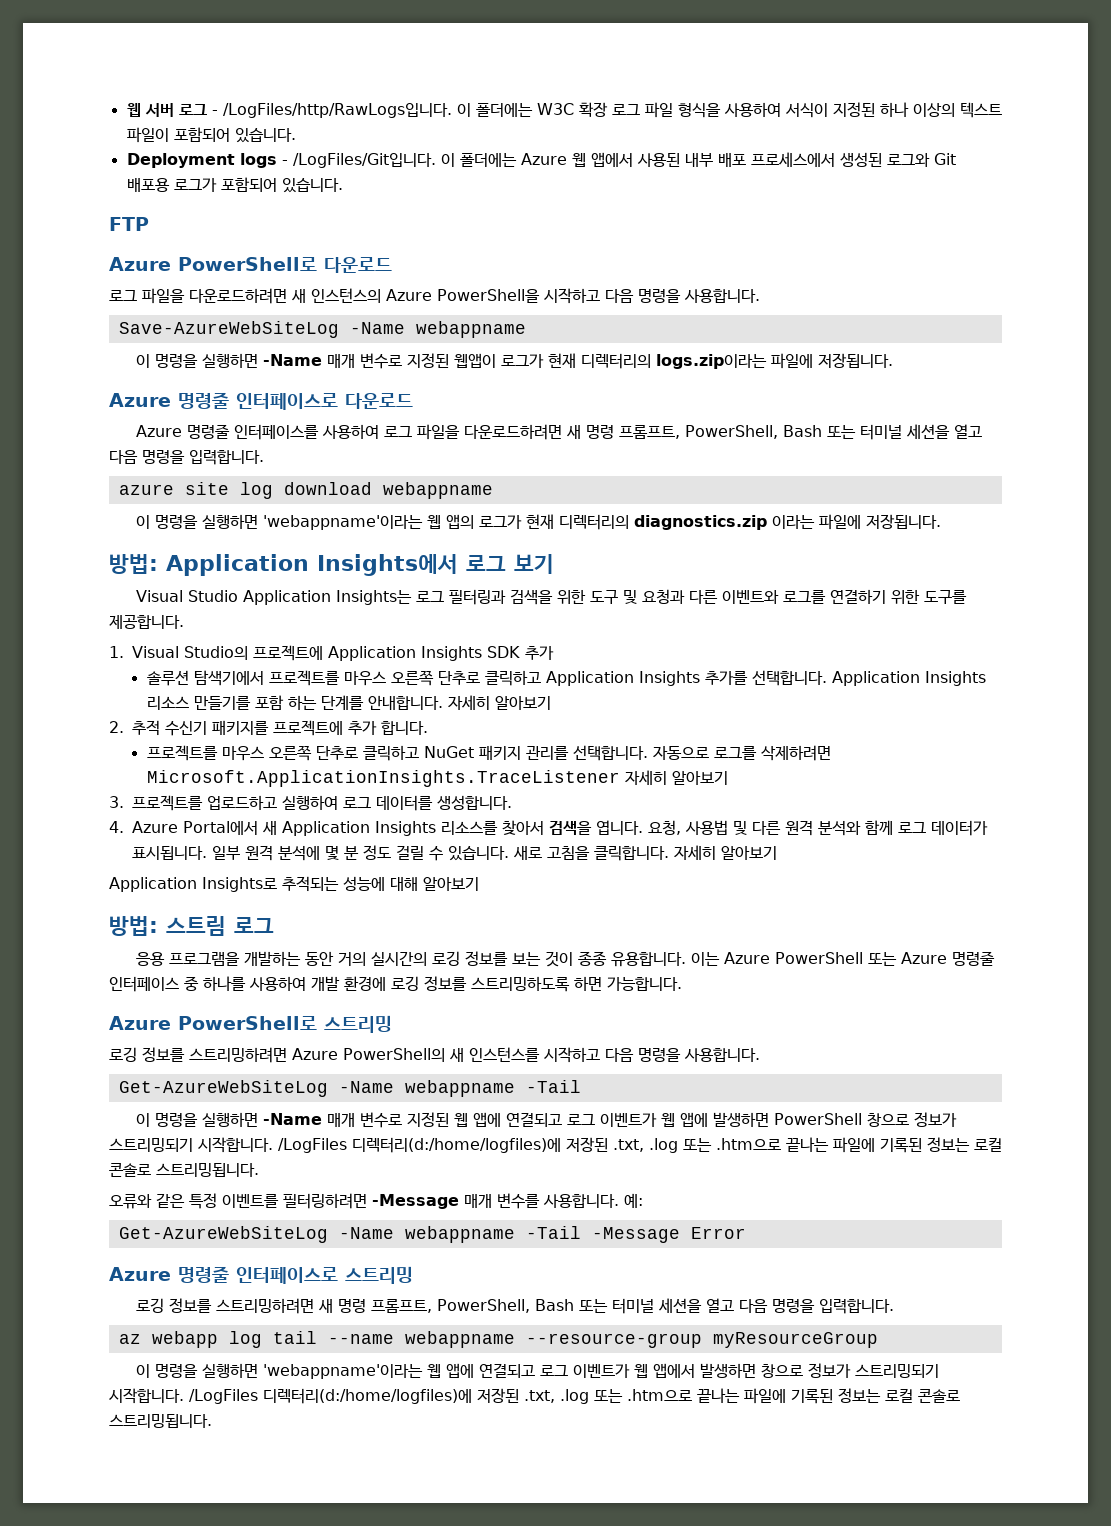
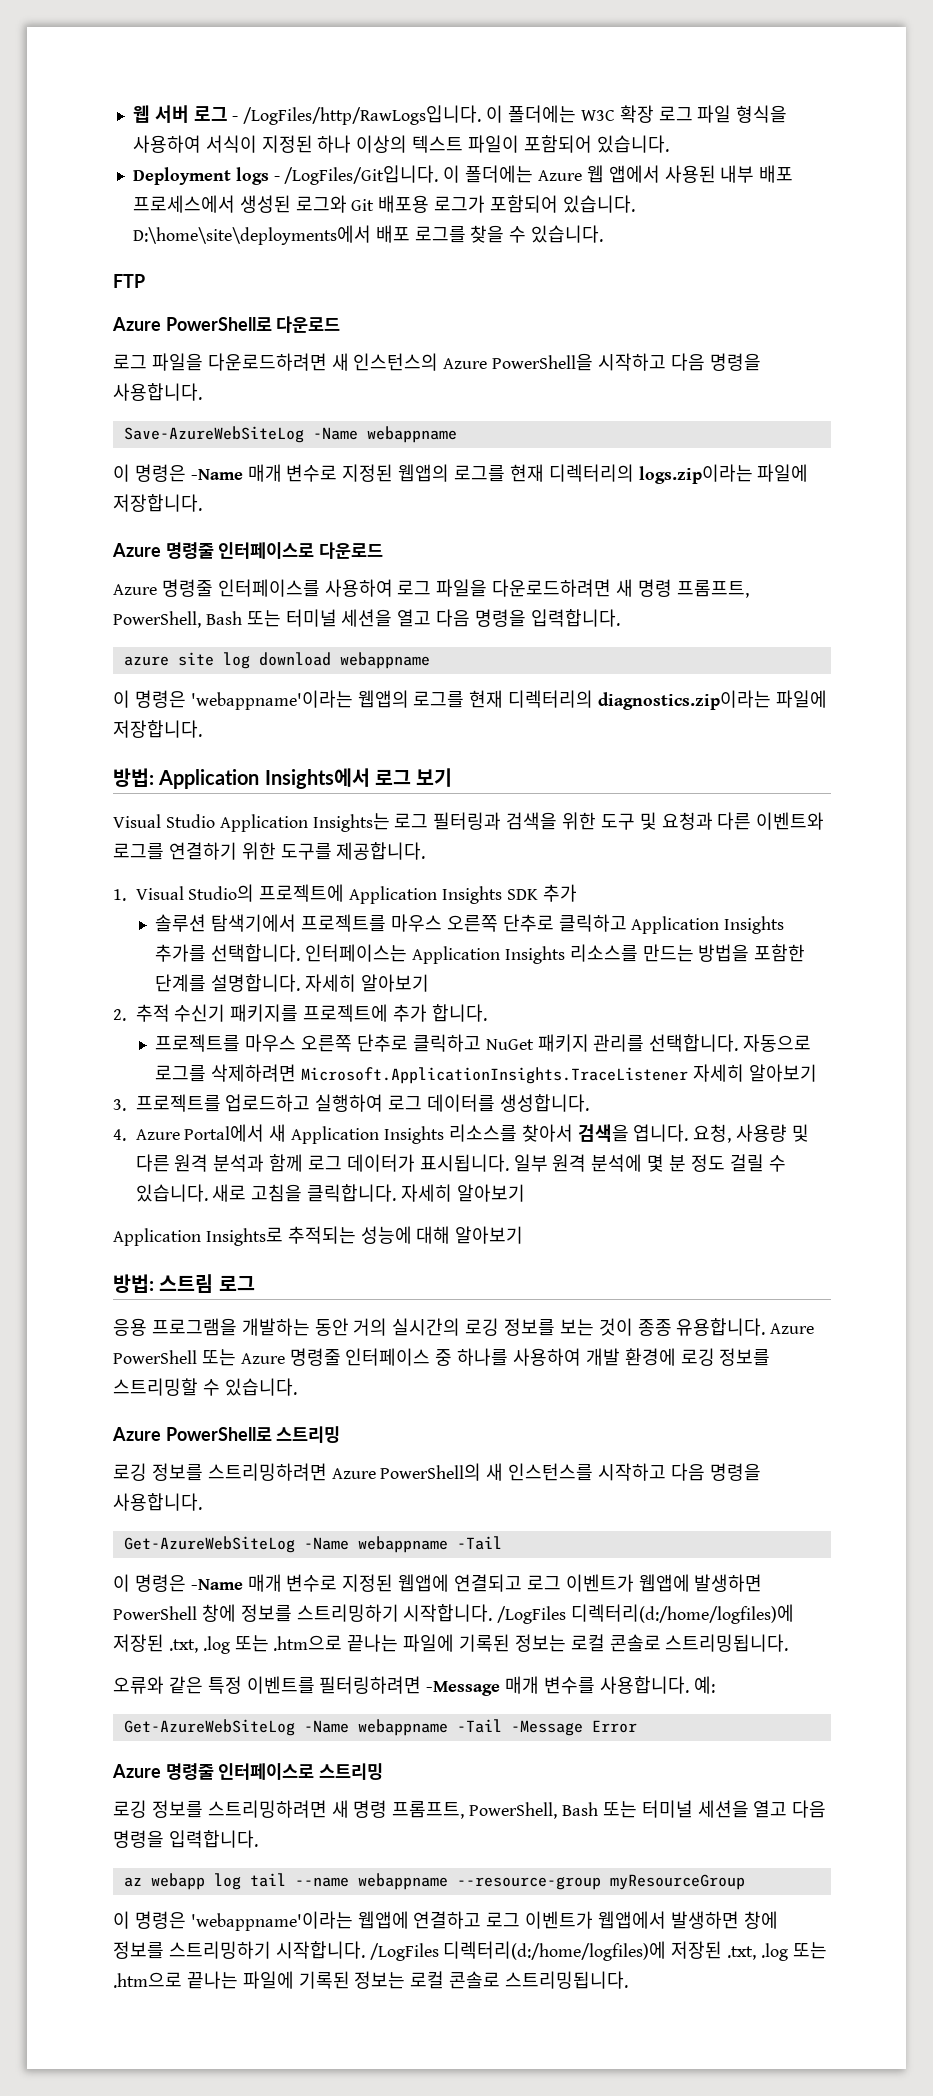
+ D:\home\site\deployments에서 배포 로그를 찾을 수 있습니다.
- 이 명령을 실행하면 -Name 매개 변수로 지정된 웹앱이 로그가 현재 디렉터리의 logs.zip이라는 파일에 저장됩니다.
+ 이 명령은 -Name 매개 변수로 지정된 웹앱의 로그를 현재 디렉터리의 logs.zip이라는 파일에 저장합니다.
- 이 명령을 실행하면 'webappname'이라는 웹 앱의 로그가 현재 디렉터리의 diagnostics.zip 이라는 파일에 저장됩니다.
+ 이 명령은 'webappname'이라는 웹앱의 로그를 현재 디렉터리의 diagnostics.zip이라는 파일에 저장합니다.
- Application Insights 리소스 만들기를 포함 하는 단계를 안내합니다.
+ 인터페이스는 Application Insights 리소스를 만드는 방법을 포함한 단계를 설명합니다.
- 요청, 사용법 및 다른 원격 분석와 함께 로그 데이터가 표시됩니다.
+ 요청, 사용량 및 다른 원격 분석과 함께 로그 데이터가 표시됩니다.
- 이는 Azure PowerShell 또는 Azure 명령줄 인터페이스 중 하나를 사용하여 개발 환경에 로깅 정보를 스트리밍하도록 하면 가능합니다.
+ Azure PowerShell 또는 Azure 명령줄 인터페이스 중 하나를 사용하여 개발 환경에 로깅 정보를 스트리밍할 수 있습니다.
- 이 명령을 실행하면 -Name 매개 변수로 지정된 웹 앱에 연결되고 로그 이벤트가 웹 앱에 발생하면 PowerShell 창으로 정보가 스트리밍되기 시작합니다.
+ 이 명령은 -Name 매개 변수로 지정된 웹앱에 연결되고 로그 이벤트가 웹앱에 발생하면 PowerShell 창에 정보를 스트리밍하기 시작합니다.
- 이 명령을 실행하면 'webappname'이라는 웹 앱에 연결되고 로그 이벤트가 웹 앱에서 발생하면 창으로 정보가 스트리밍되기 시작합니다.
+ 이 명령은 'webappname'이라는 웹앱에 연결하고 로그 이벤트가 웹앱에서 발생하면 창에 정보를 스트리밍하기 시작합니다.

